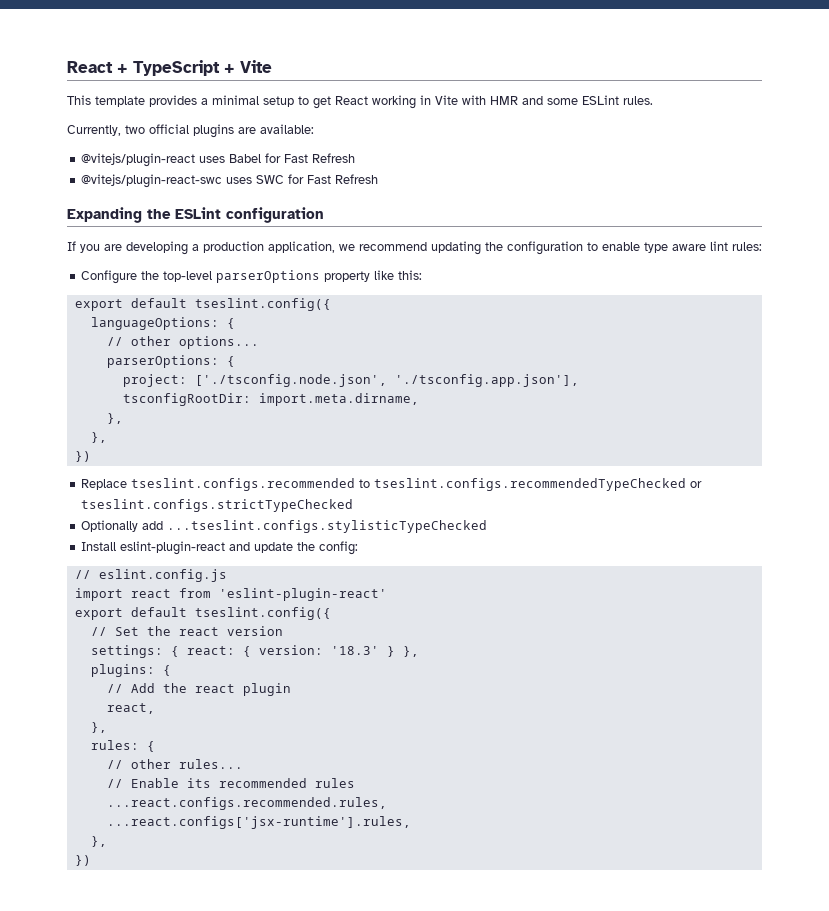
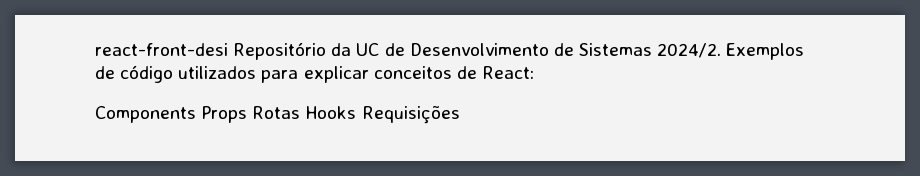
- React + TypeScript + Vite
- This template provides a minimal setup to get React working in Vite with HMR and some ESLint rules.
- Currently, two official plugins are available:
- @vitejs/plugin-react uses Babel for Fast Refresh
- @vitejs/plugin-react-swc uses SWC for Fast Refresh
- Expanding the ESLint configuration
- If you are developing a production application, we recommend updating the configuration to enable type aware lint rules:
- Configure the top-level parserOptions property like this:
- export default tseslint.config({
- languageOptions: {
- // other options...
- parserOptions: {
- project: ['./tsconfig.node.json', './tsconfig.app.json'],
- tsconfigRootDir: import.meta.dirname,
- },
- },
- })
- Replace tseslint.configs.recommended to tseslint.configs.recommendedTypeChecked or tseslint.configs.strictTypeChecked
- Optionally add ...tseslint.configs.stylisticTypeChecked
- Install eslint-plugin-react and update the config:
- // eslint.config.js
- import react from 'eslint-plugin-react'
- export default tseslint.config({
- // Set the react version
- settings: { react: { version: '18.3' } },
- plugins: {
- // Add the react plugin
- react,
- },
- rules: {
- // other rules...
- // Enable its recommended rules
- ...react.configs.recommended.rules,
- ...react.configs['jsx-runtime'].rules,
- },
- })
+ react-front-desi Repositório da UC de Desenvolvimento de Sistemas 2024/2. Exemplos de código utilizados para explicar conceitos de React:
+ Components Props Rotas Hooks Requisições

